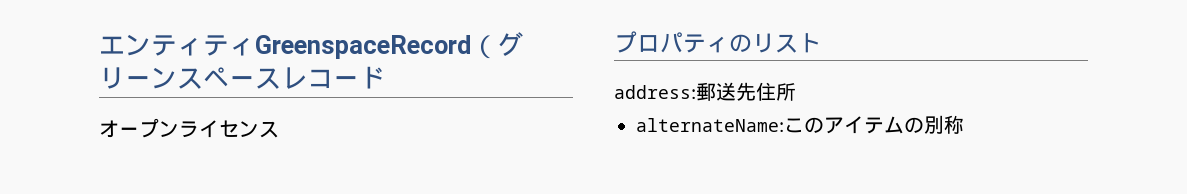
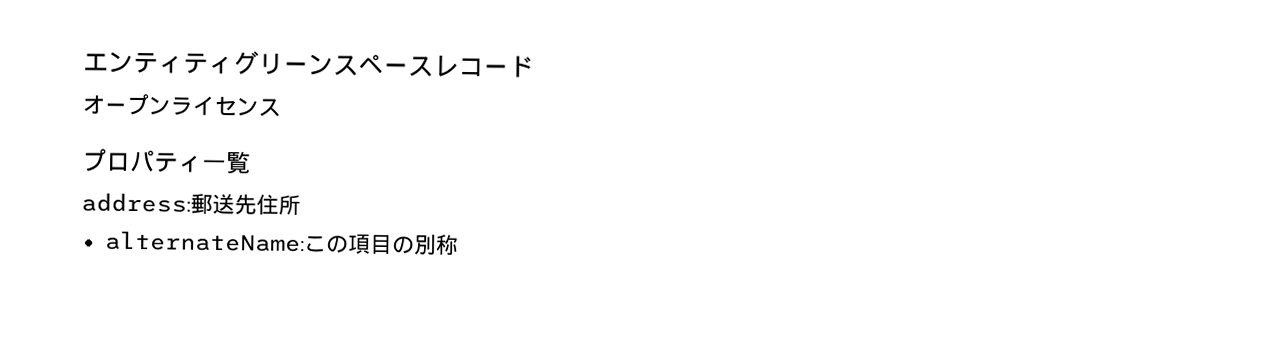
- エンティティGreenspaceRecord（グリーンスペースレコード
+ エンティティグリーンスペースレコード
- プロパティのリスト
+ プロパティ一覧
- alternateName:このアイテムの別称
+ alternateName:この項目の別称

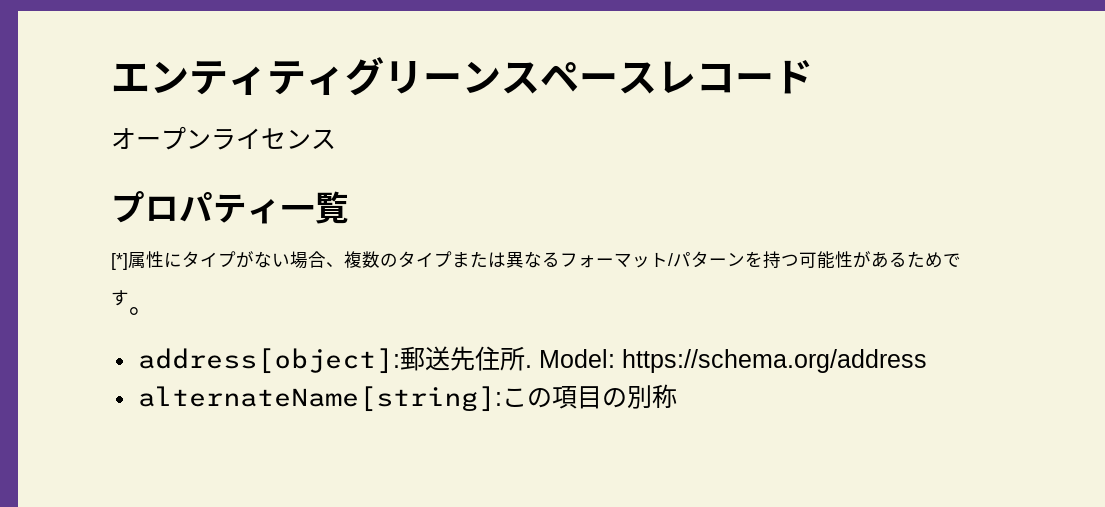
- address:郵送先住所
- alternateName:この項目の別称
+ [*]属性にタイプがない場合、複数のタイプまたは異なるフォーマット/パターンを持つ可能性があるためです。
+ address[object]:郵送先住所. Model: https://schema.org/address
+ alternateName[string]:この項目の別称

